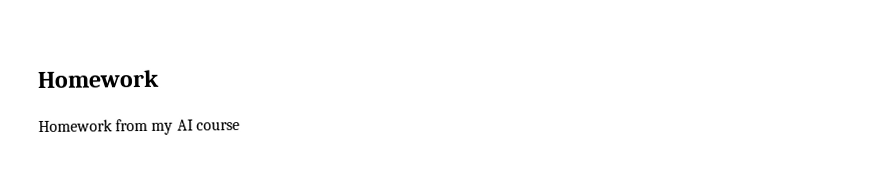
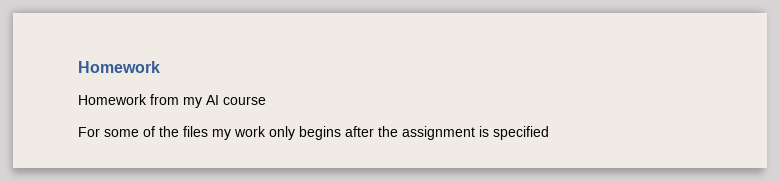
+ For some of the files my work only begins after the assignment is specified

